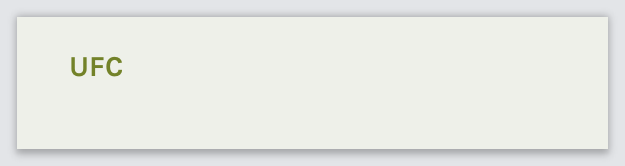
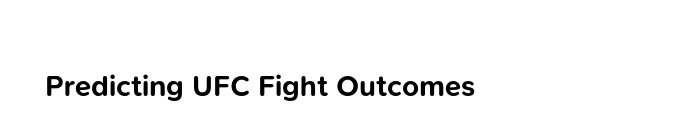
- UFC
+ Predicting UFC Fight Outcomes

